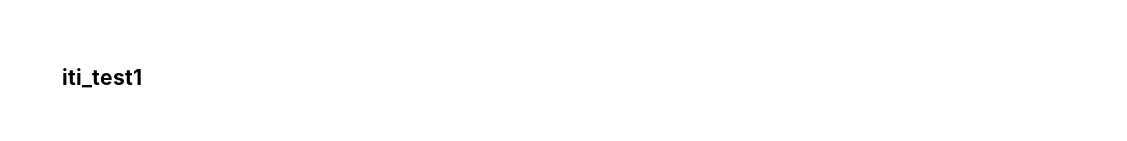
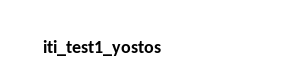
- iti_test1
+ iti_test1_yostos

